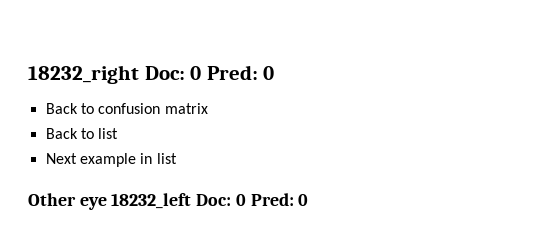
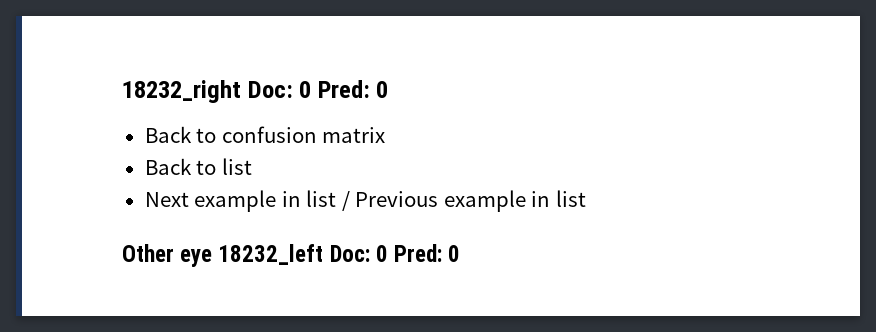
- Next example in list
+ Next example in list / Previous example in list

